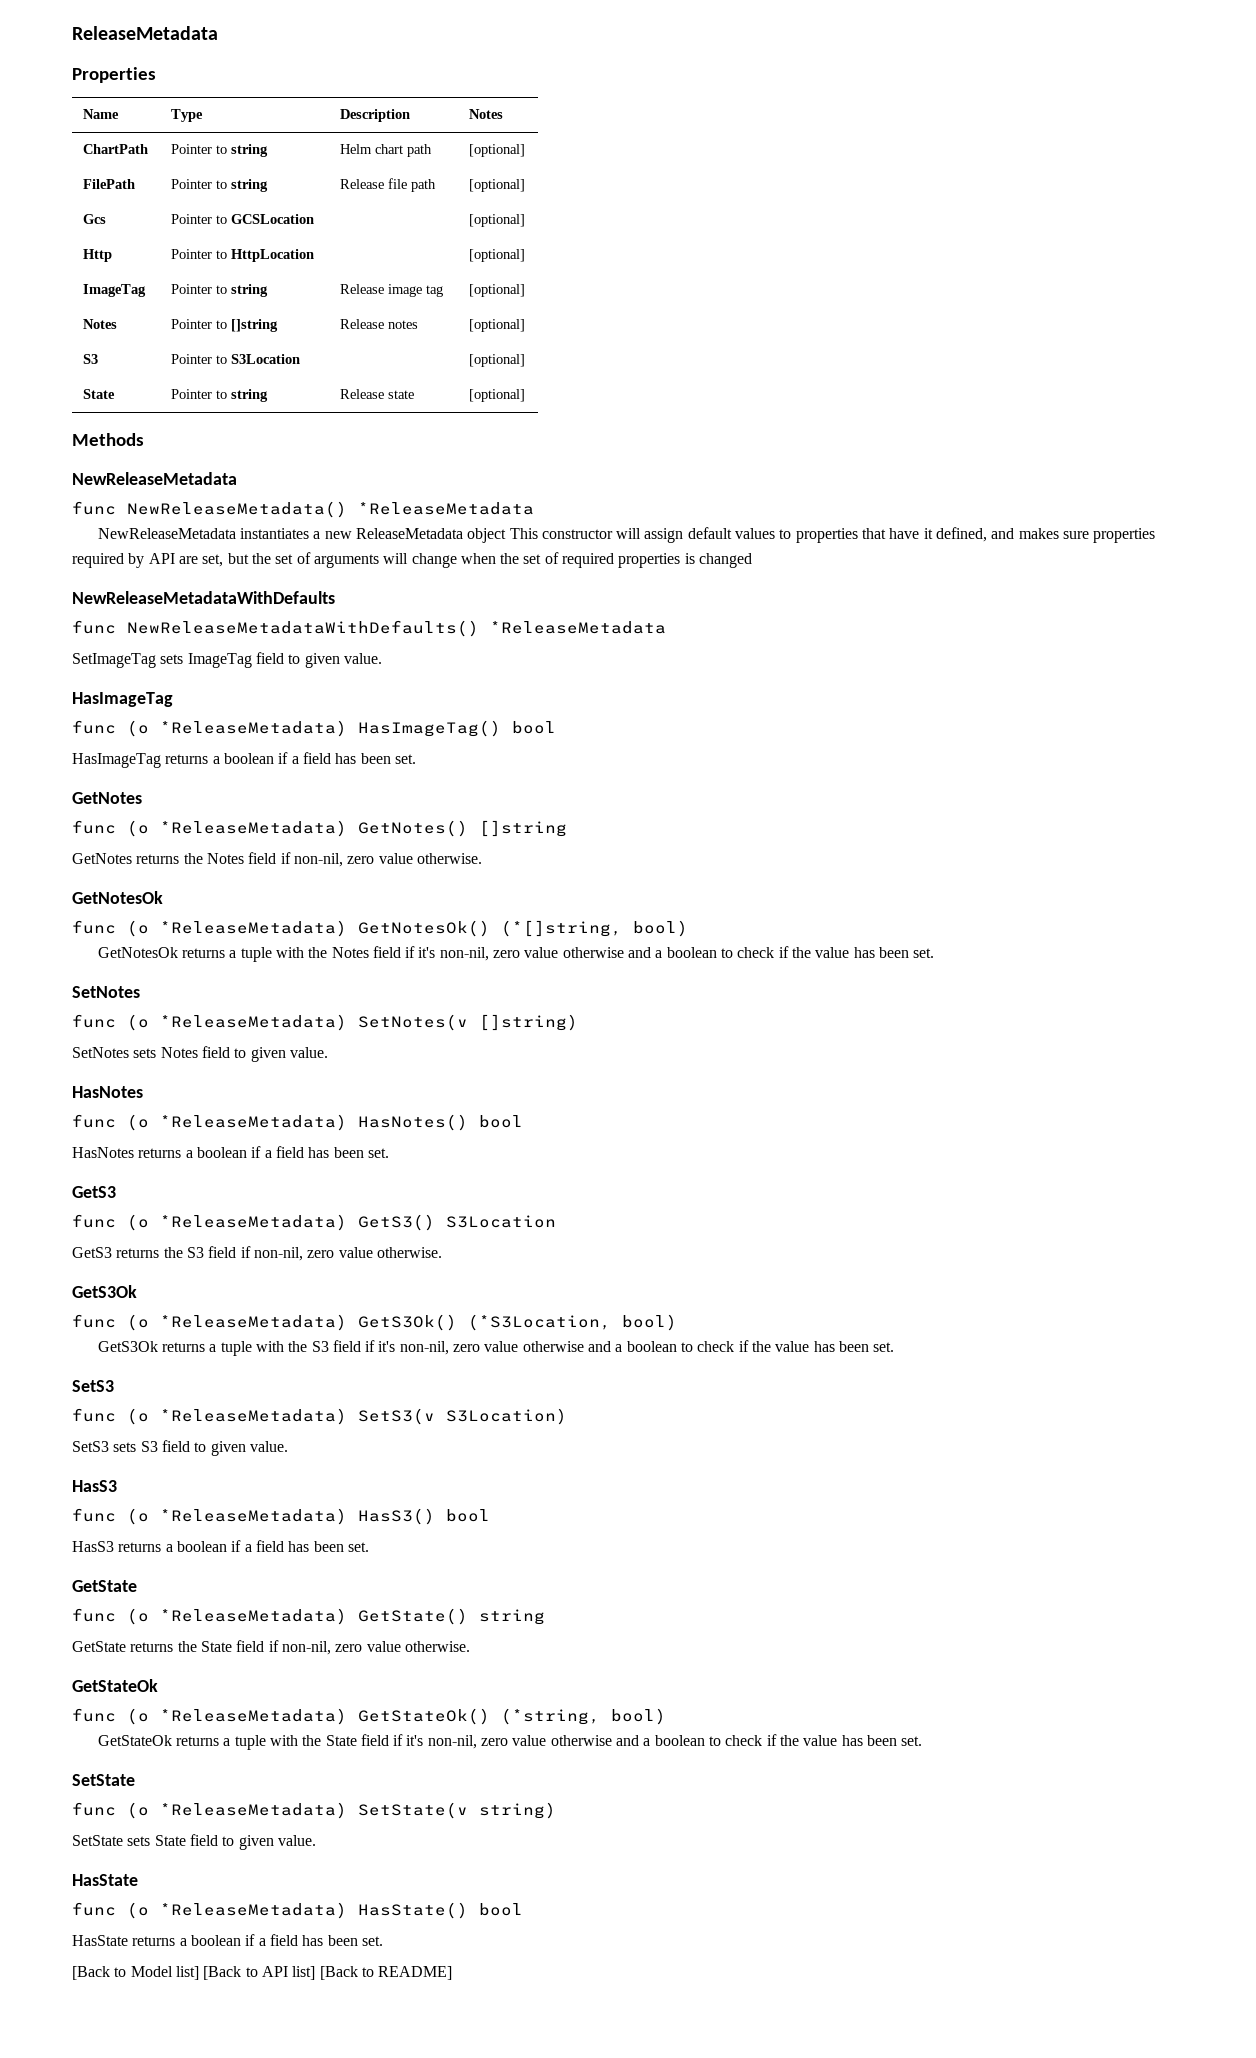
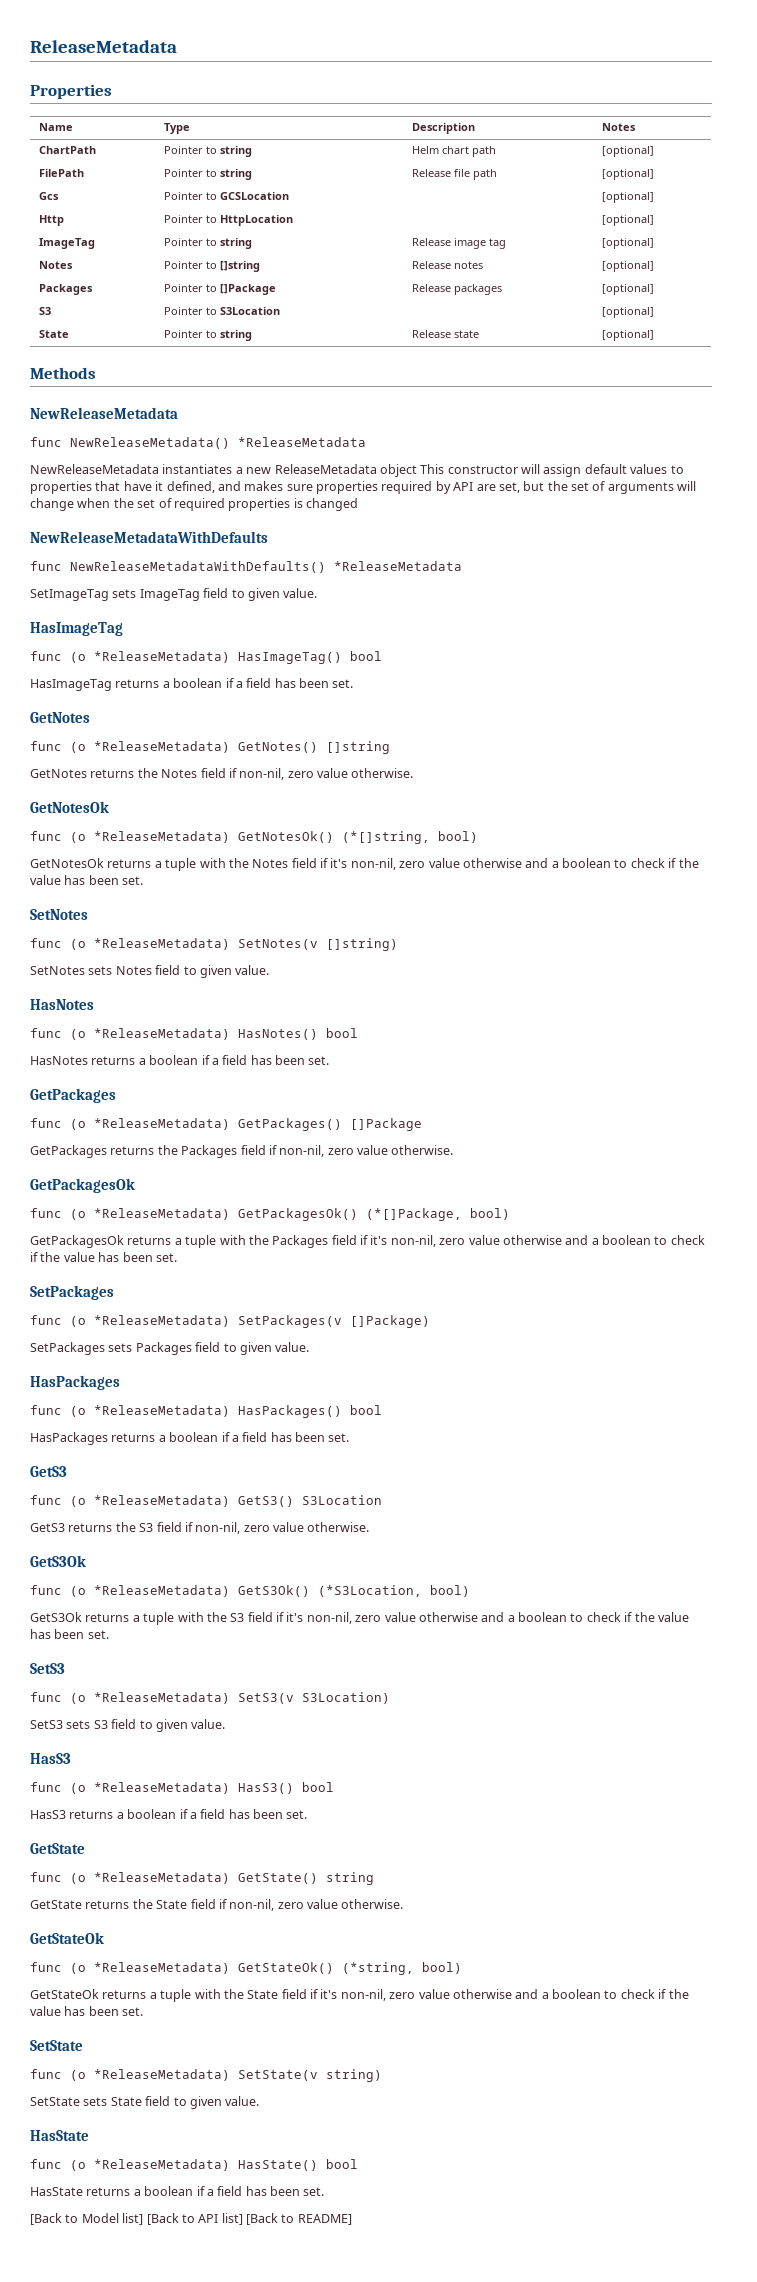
+ Packages | Pointer to []Package | Release packages | [optional]
  HasNotes returns a boolean if a field has been set.
+ GetPackages
+ func (o *ReleaseMetadata) GetPackages() []Package
+ GetPackages returns the Packages field if non-nil, zero value otherwise.
+ GetPackagesOk
+ func (o *ReleaseMetadata) GetPackagesOk() (*[]Package, bool)
+ GetPackagesOk returns a tuple with the Packages field if it's non-nil, zero value otherwise and a boolean to check if the value has been set.
+ SetPackages
+ func (o *ReleaseMetadata) SetPackages(v []Package)
+ SetPackages sets Packages field to given value.
+ HasPackages
+ func (o *ReleaseMetadata) HasPackages() bool
+ HasPackages returns a boolean if a field has been set.

